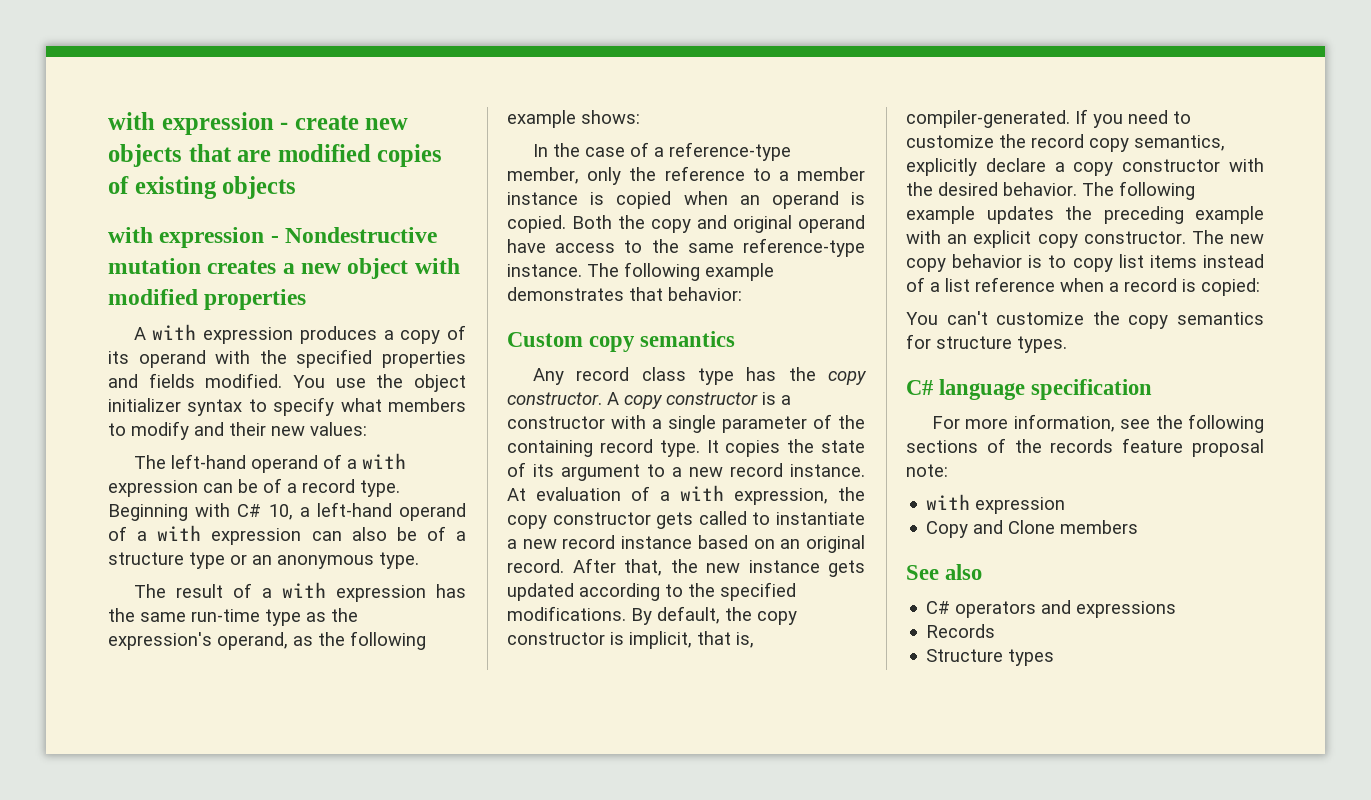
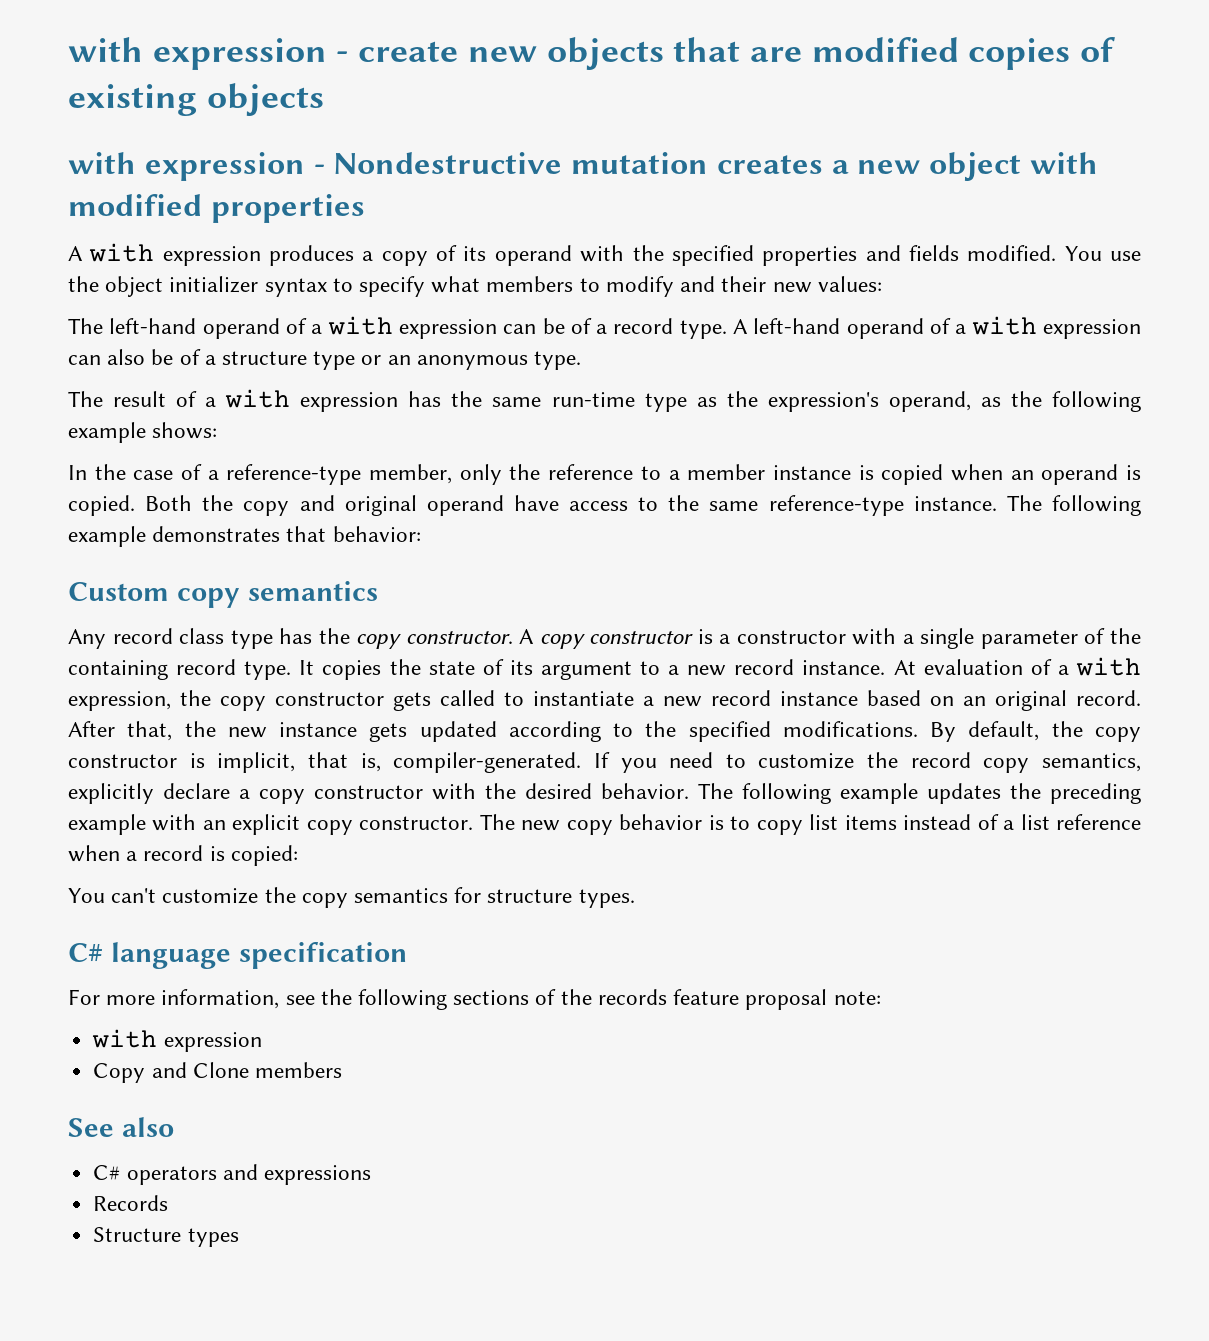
- Beginning with C# 10, a left-hand operand of a with expression can also be of a structure type or an anonymous type.
+ A left-hand operand of a with expression can also be of a structure type or an anonymous type.

